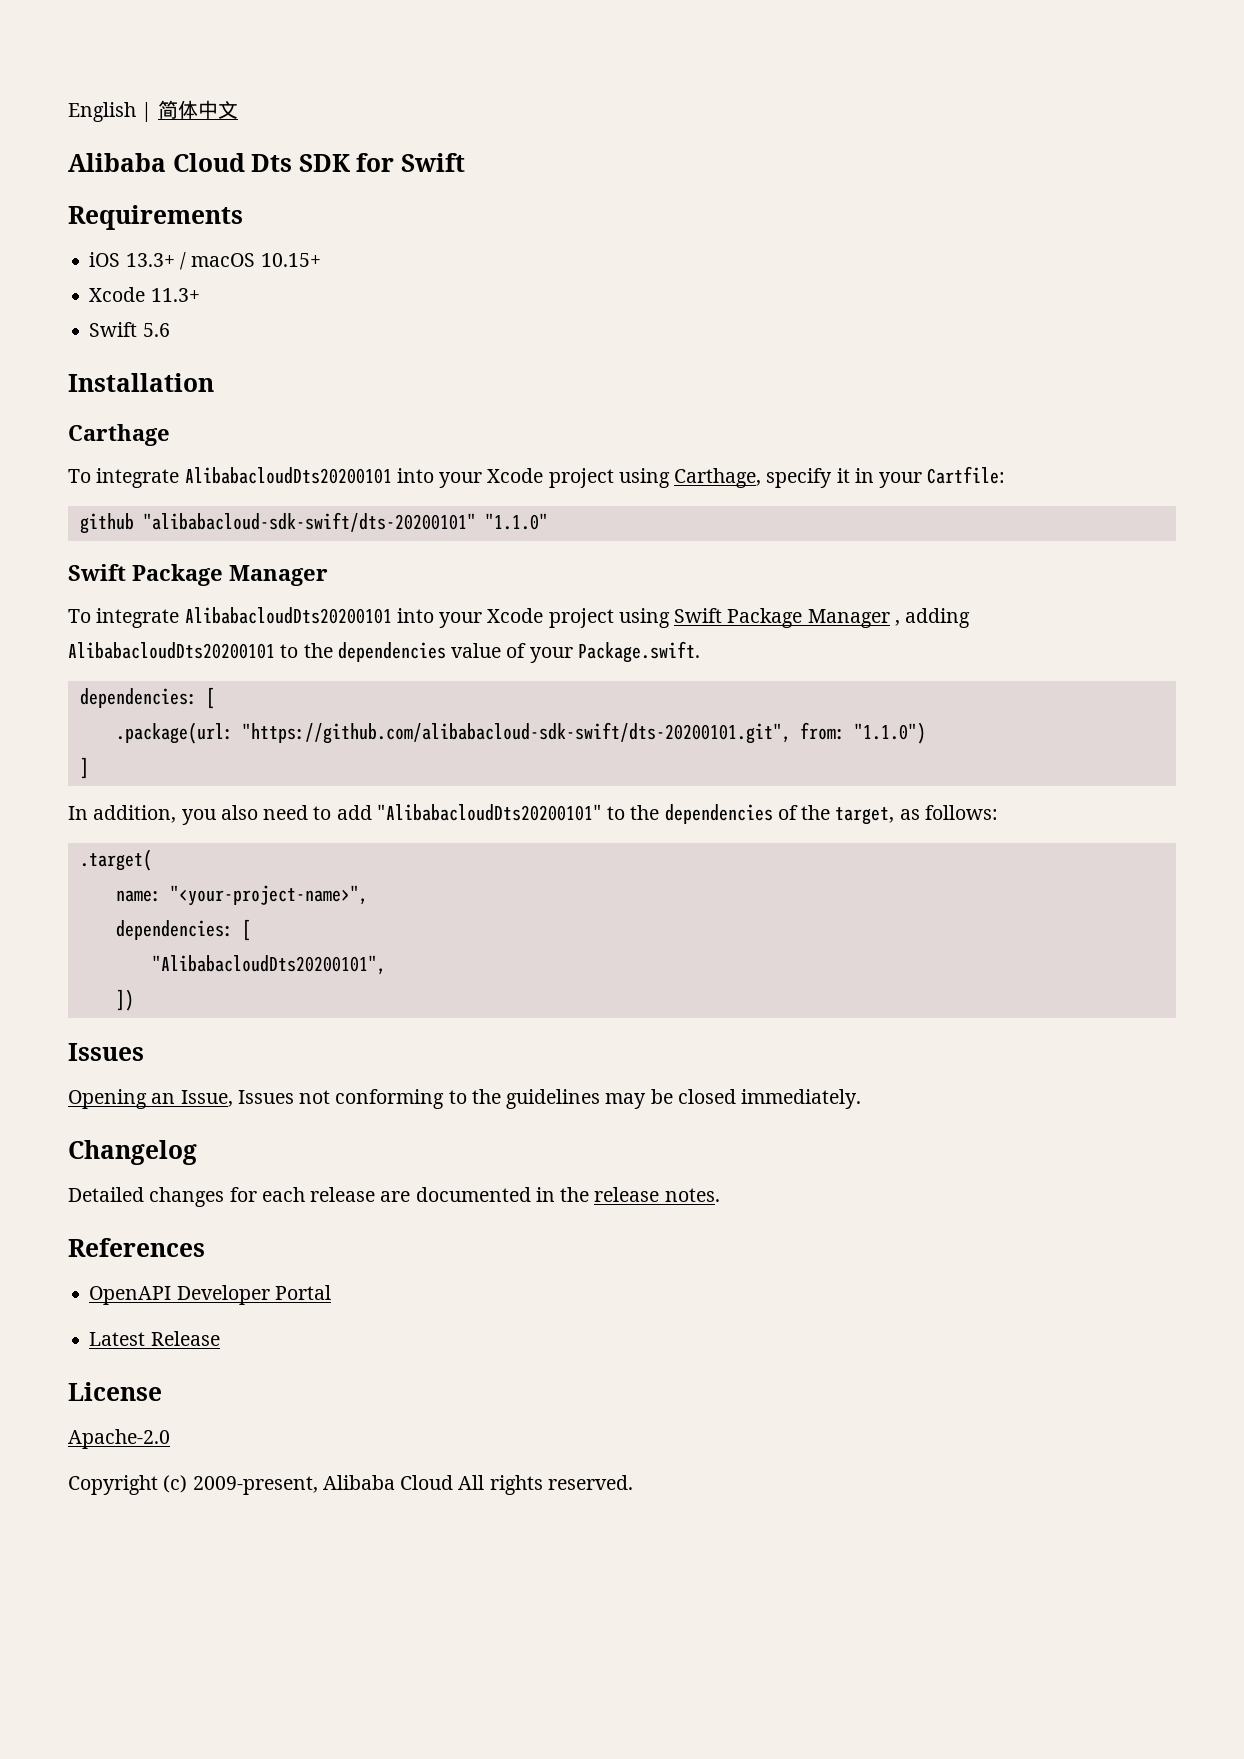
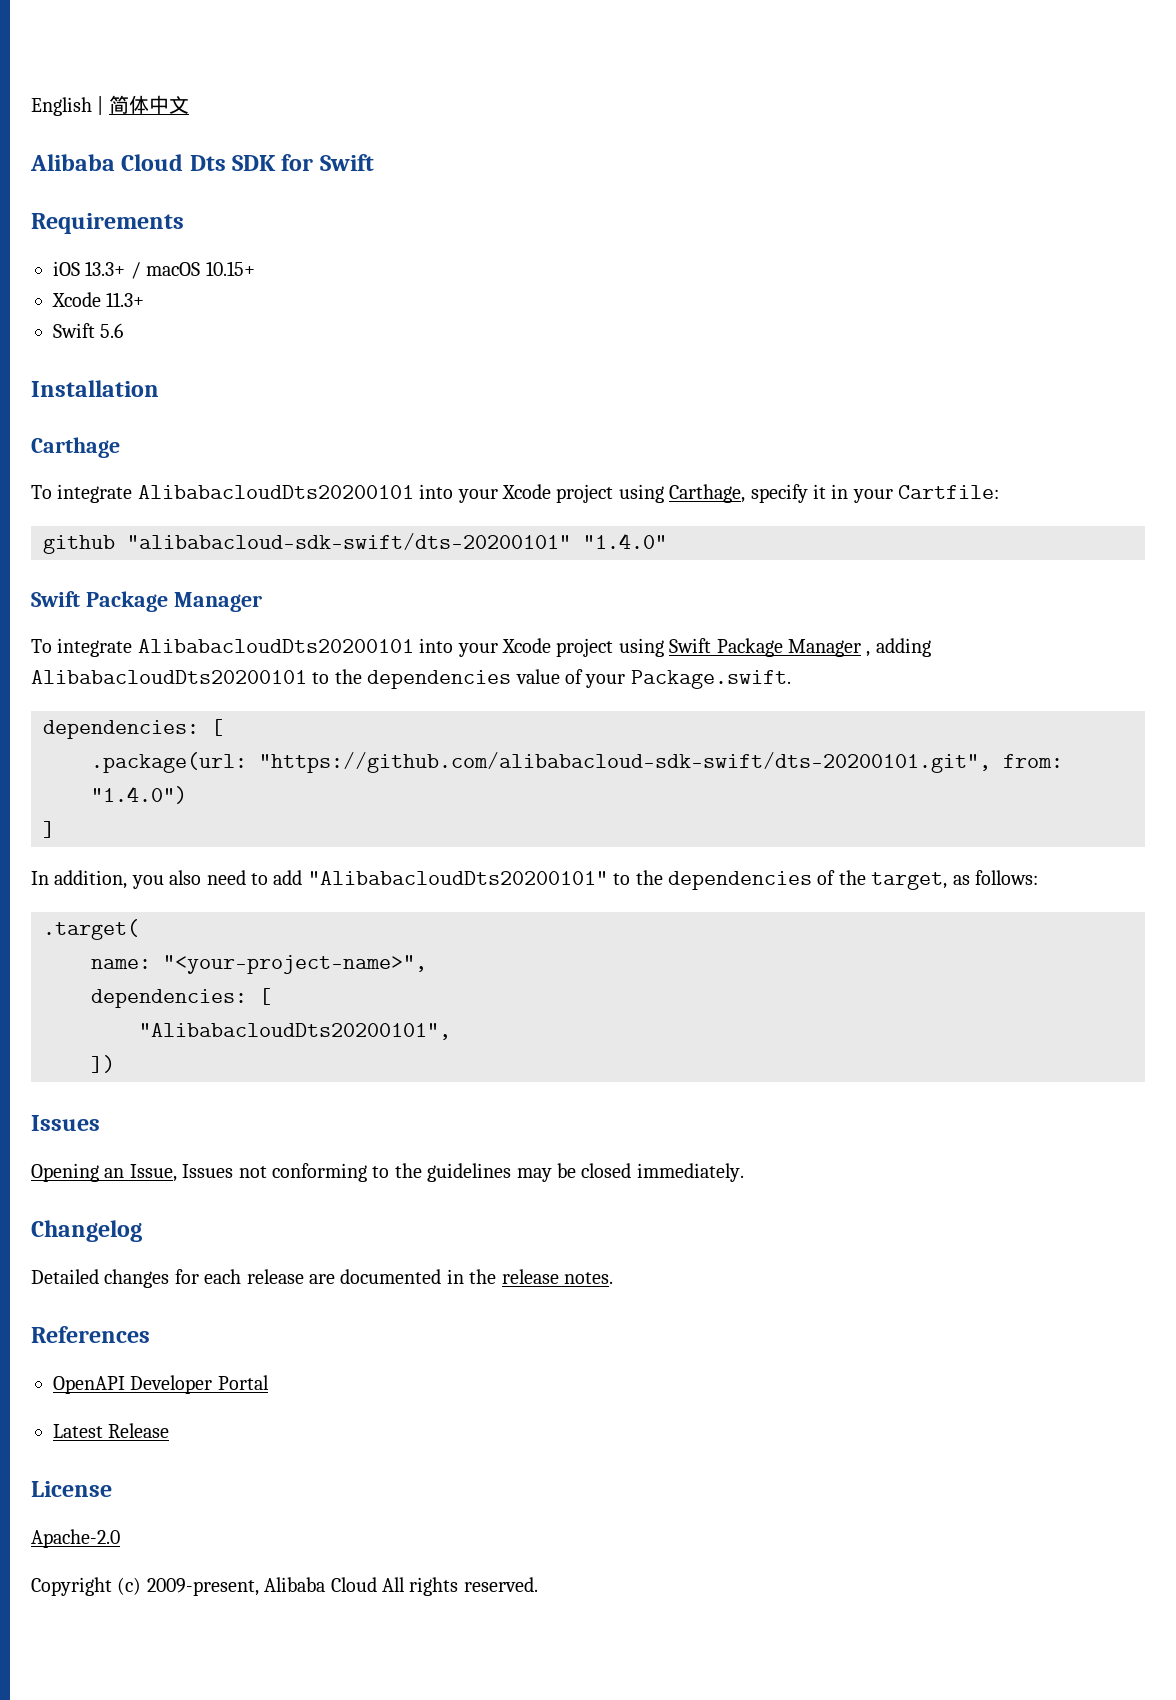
- github "alibabacloud-sdk-swift/dts-20200101" "1.1.0"
+ github "alibabacloud-sdk-swift/dts-20200101" "1.4.0"
- .package(url: "https://github.com/alibabacloud-sdk-swift/dts-20200101.git", from: "1.1.0")
+ .package(url: "https://github.com/alibabacloud-sdk-swift/dts-20200101.git", from: "1.4.0")

